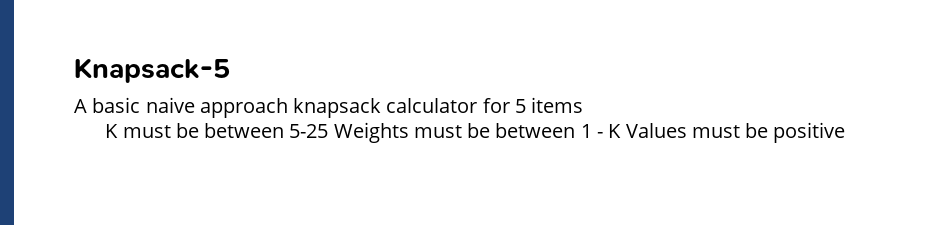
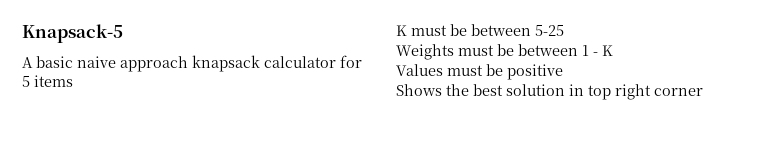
- K must be between 5-25 Weights must be between 1 - K Values must be positive
+ K must be between 5-25
+ Weights must be between 1 - K
+ Values must be positive
+ Shows the best solution in top right corner

